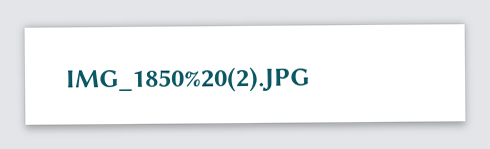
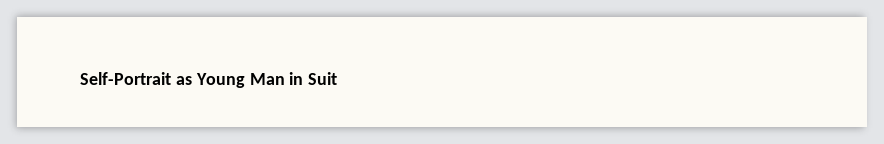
- IMG_1850%20(2).JPG
+ Self-Portrait as Young Man in Suit

